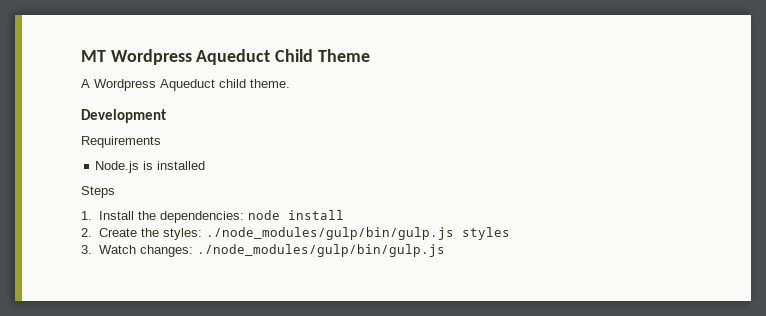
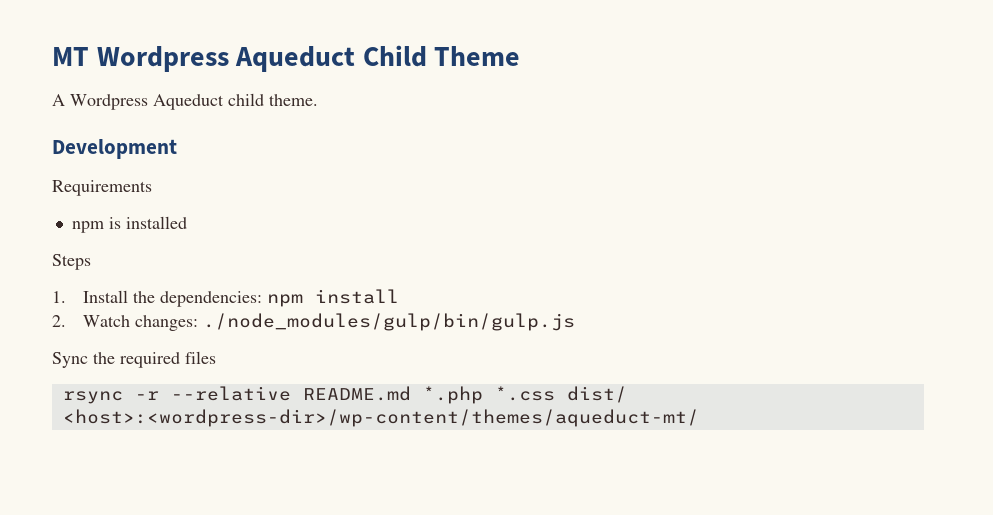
- Node.js is installed
+ npm is installed
- 1. Install the dependencies: node install
+ 1. Install the dependencies: npm install
- 2. Create the styles: ./node_modules/gulp/bin/gulp.js styles
- 3. Watch changes: ./node_modules/gulp/bin/gulp.js
+ 2. Watch changes: ./node_modules/gulp/bin/gulp.js
+ Sync the required files
+ rsync -r --relative README.md *.php *.css dist/ <host>:<wordpress-dir>/wp-content/themes/aqueduct-mt/

